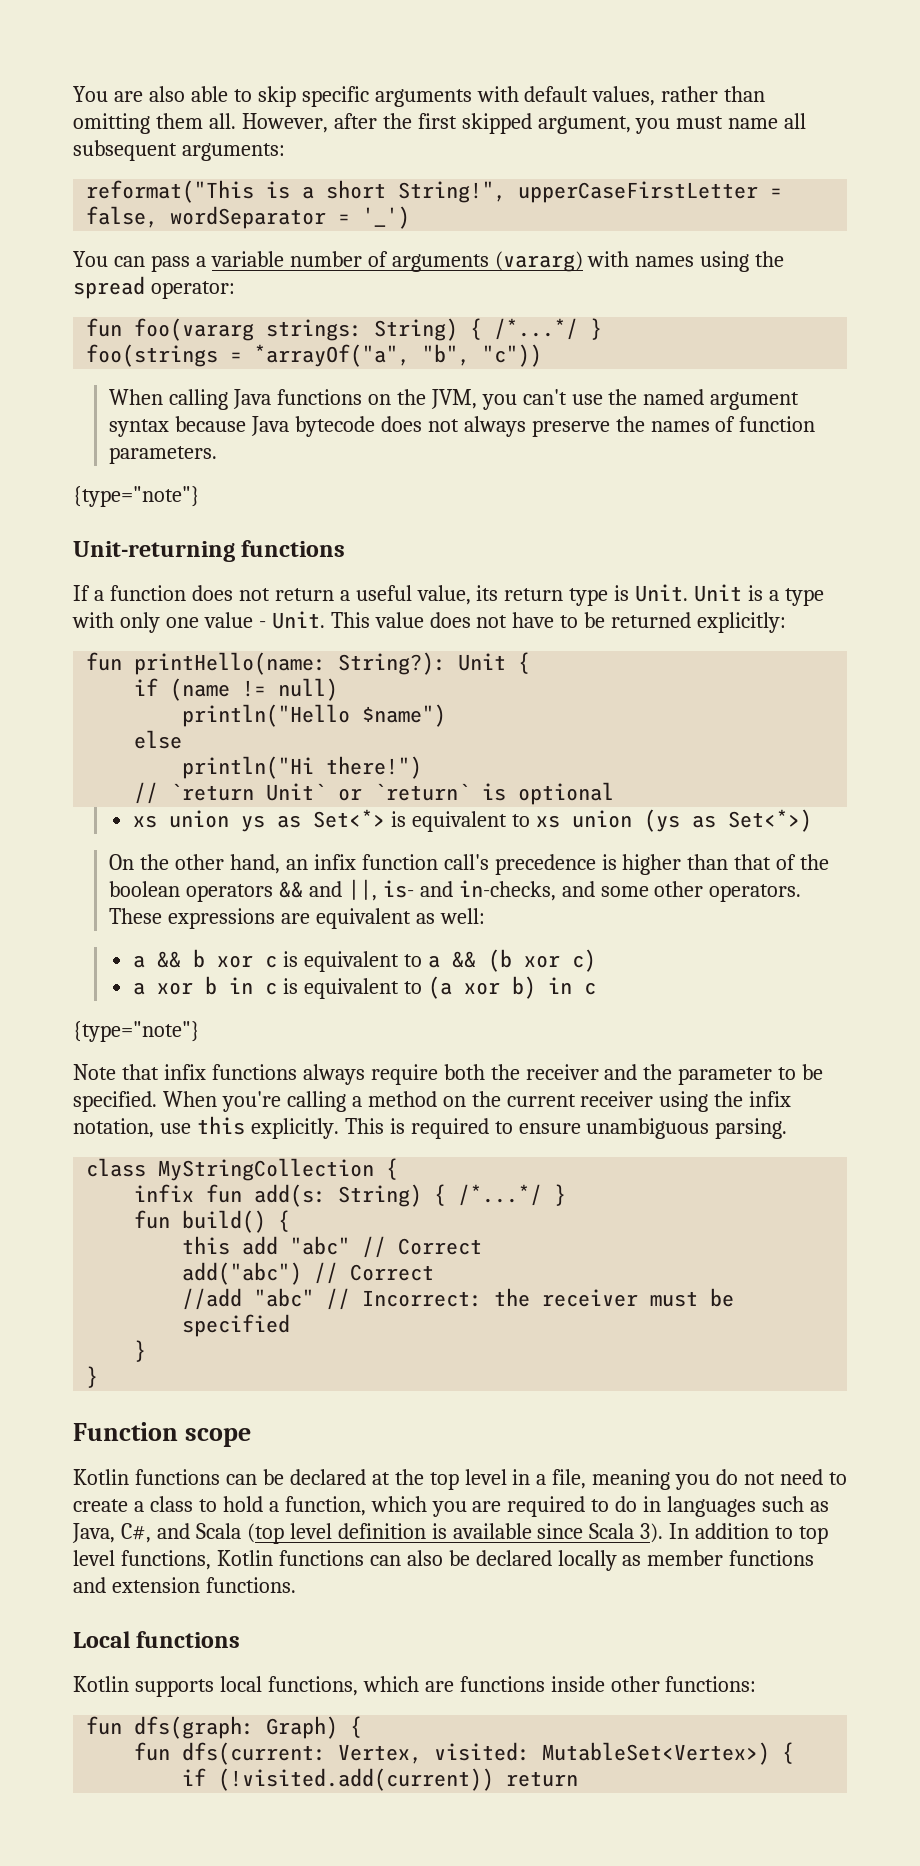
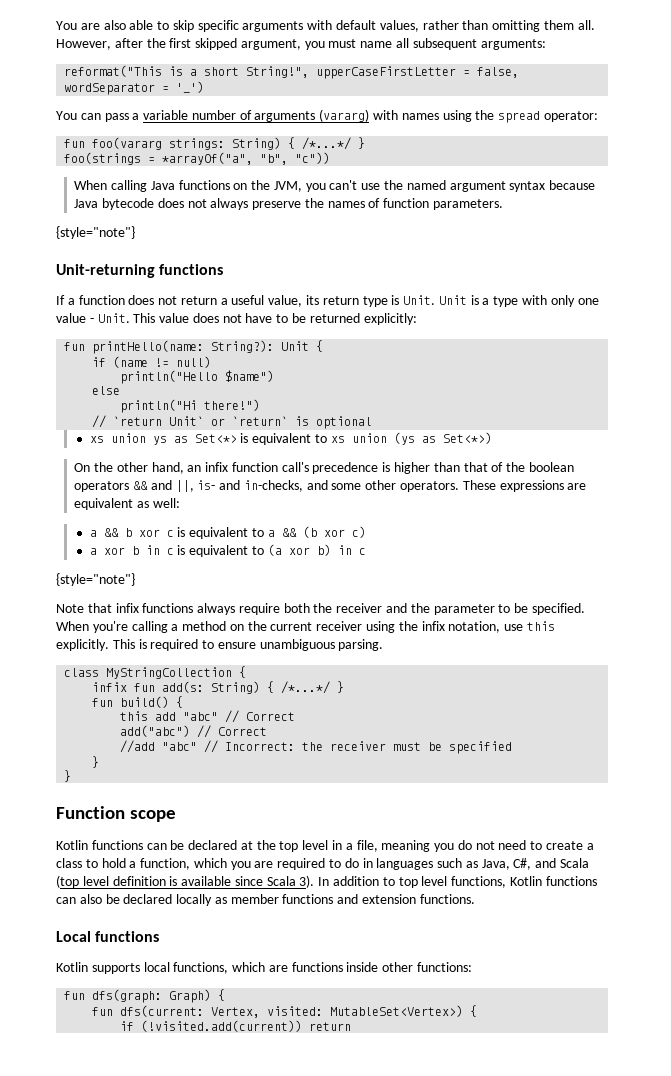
  When calling Java functions on the JVM, you can't use the named argument syntax because Java bytecode does not always preserve the names of function parameters.
- {type="note"}
+ {style="note"}
  a xor b in c is equivalent to (a xor b) in c
- {type="note"}
+ {style="note"}

